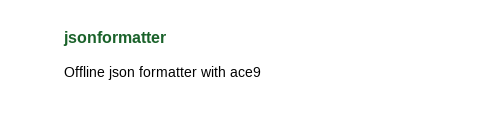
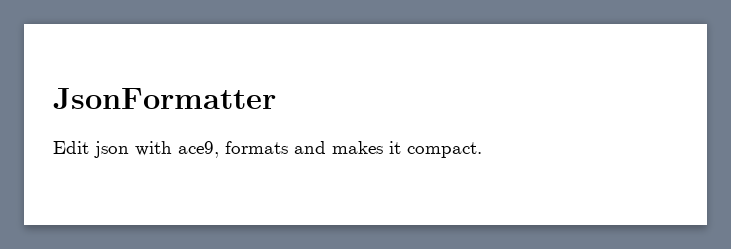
- jsonformatter
- Offline json formatter with ace9
+ JsonFormatter
+ Edit json with ace9, formats and makes it compact.

